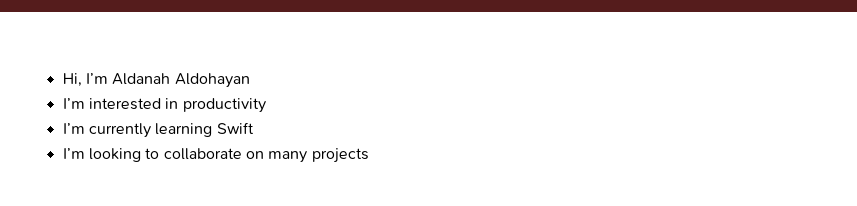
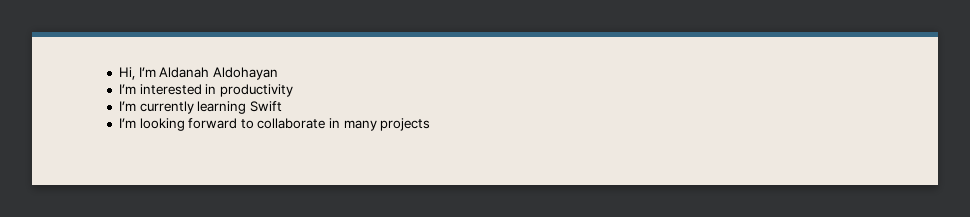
- I’m looking to collaborate on many projects
+ I’m looking forward to collaborate in many projects

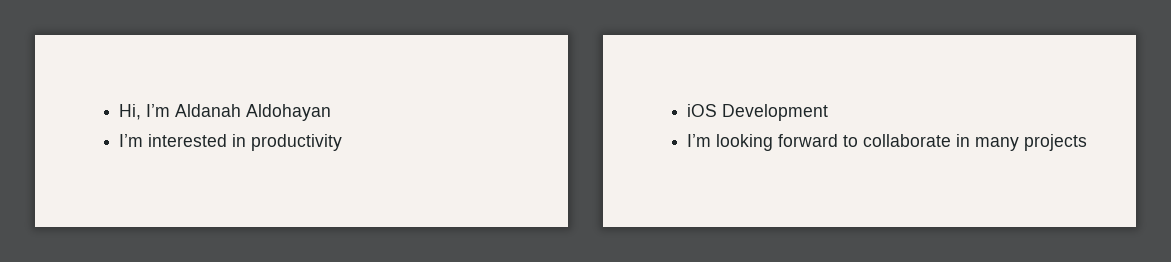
- I’m currently learning Swift
+ iOS Development

